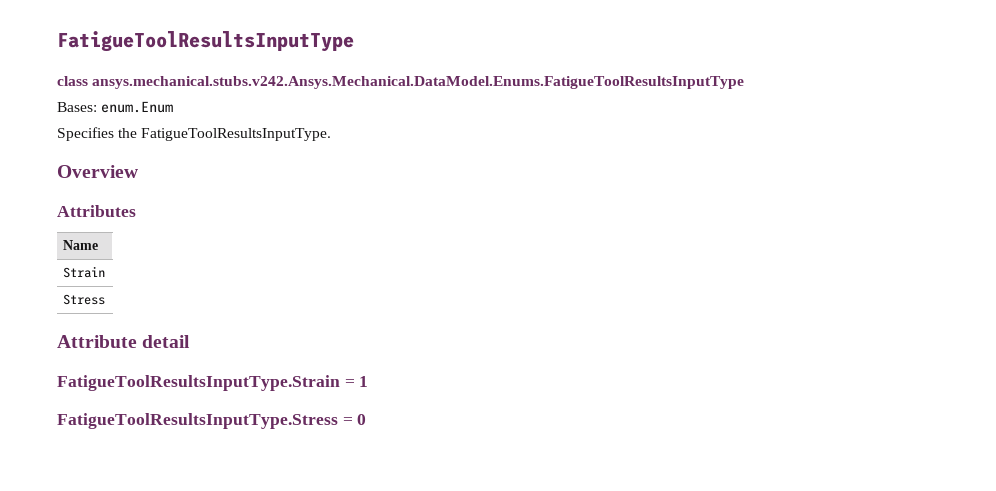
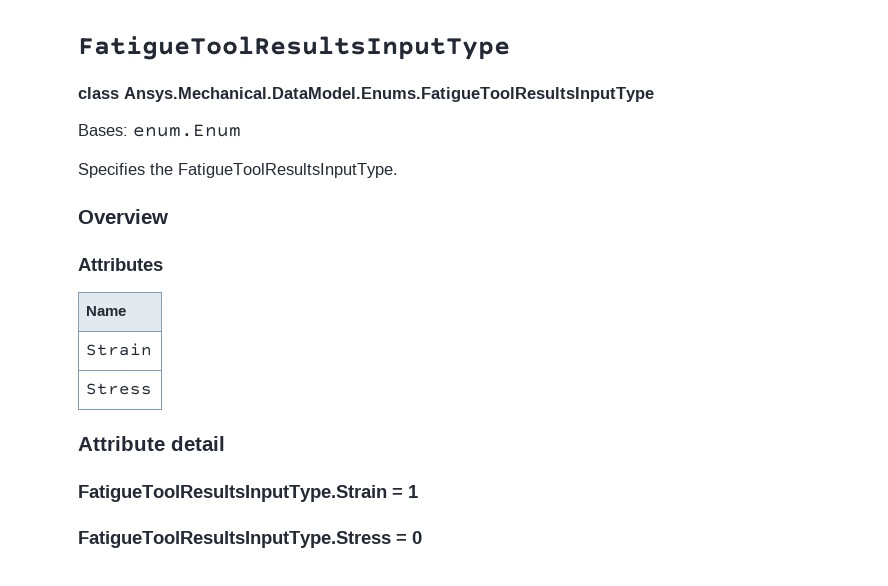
- class ansys.mechanical.stubs.v242.Ansys.Mechanical.DataModel.Enums.FatigueToolResultsInputType
+ class Ansys.Mechanical.DataModel.Enums.FatigueToolResultsInputType

